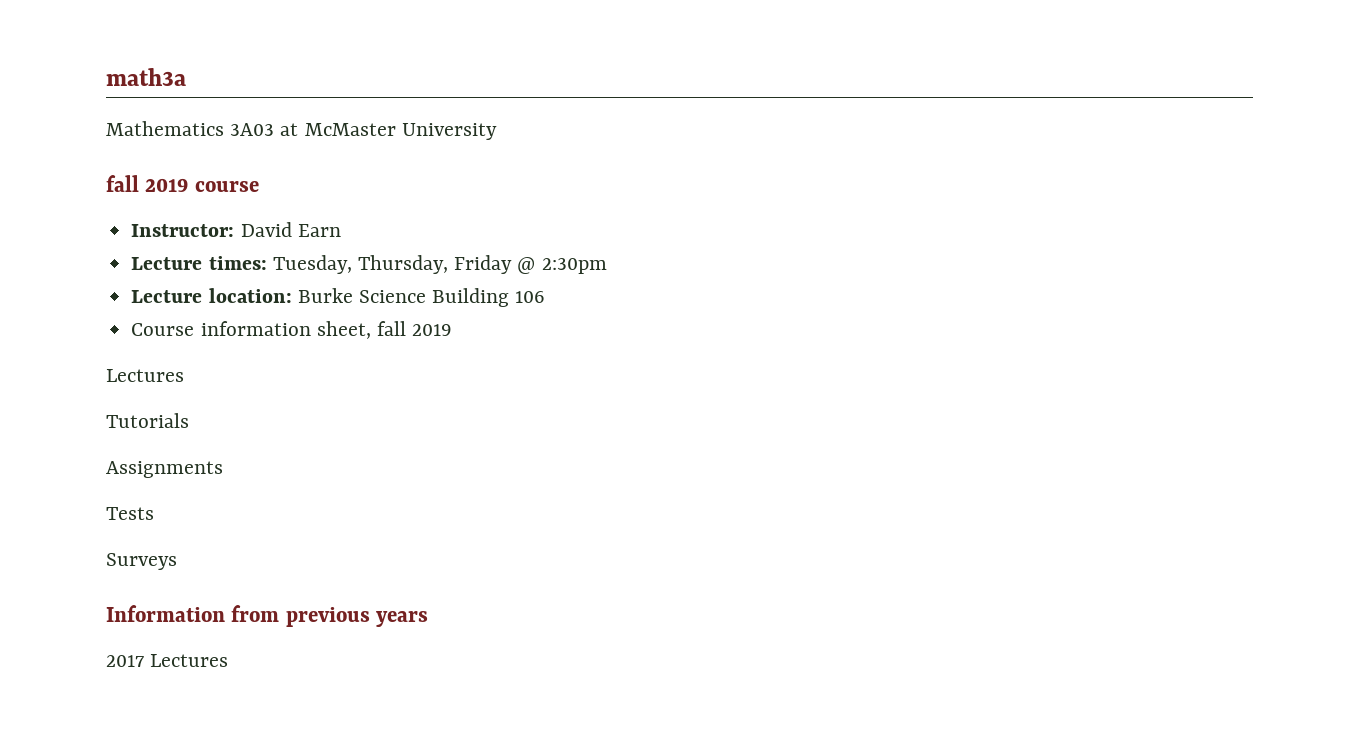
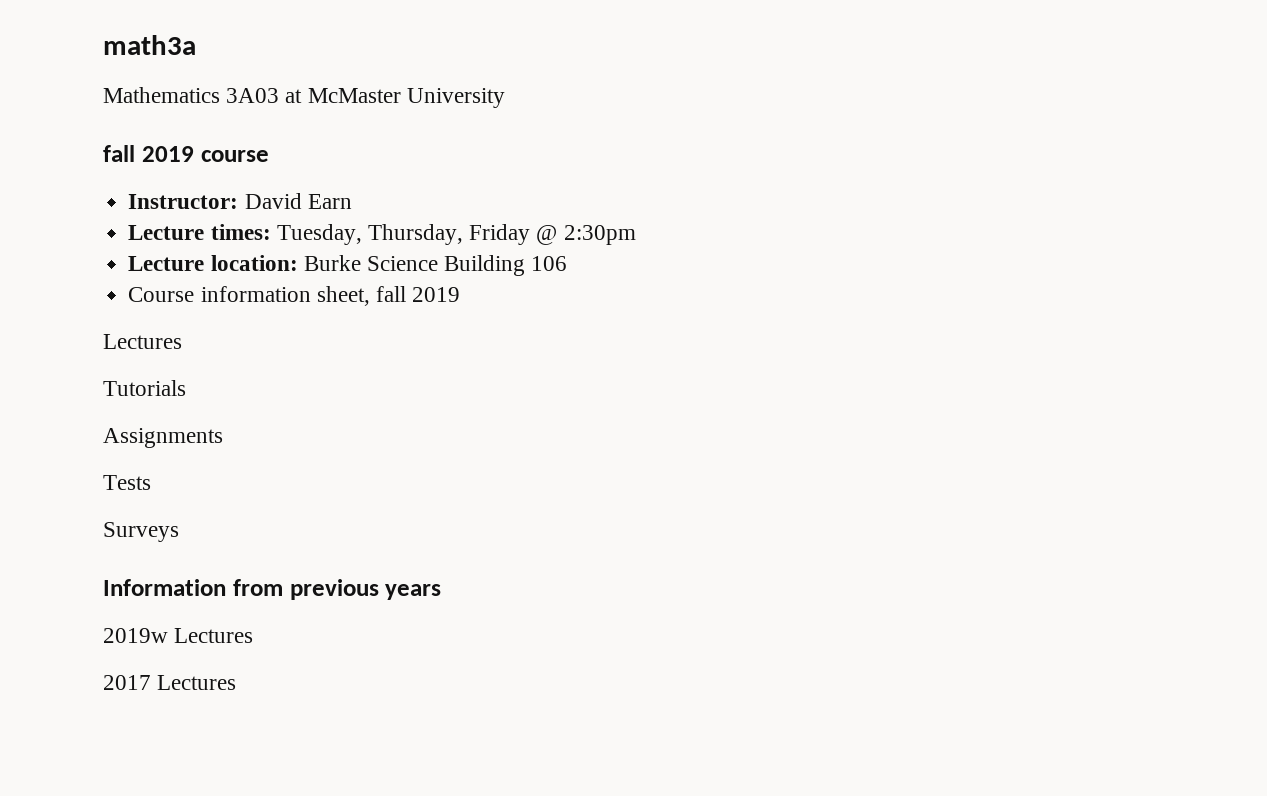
+ 2019w Lectures

